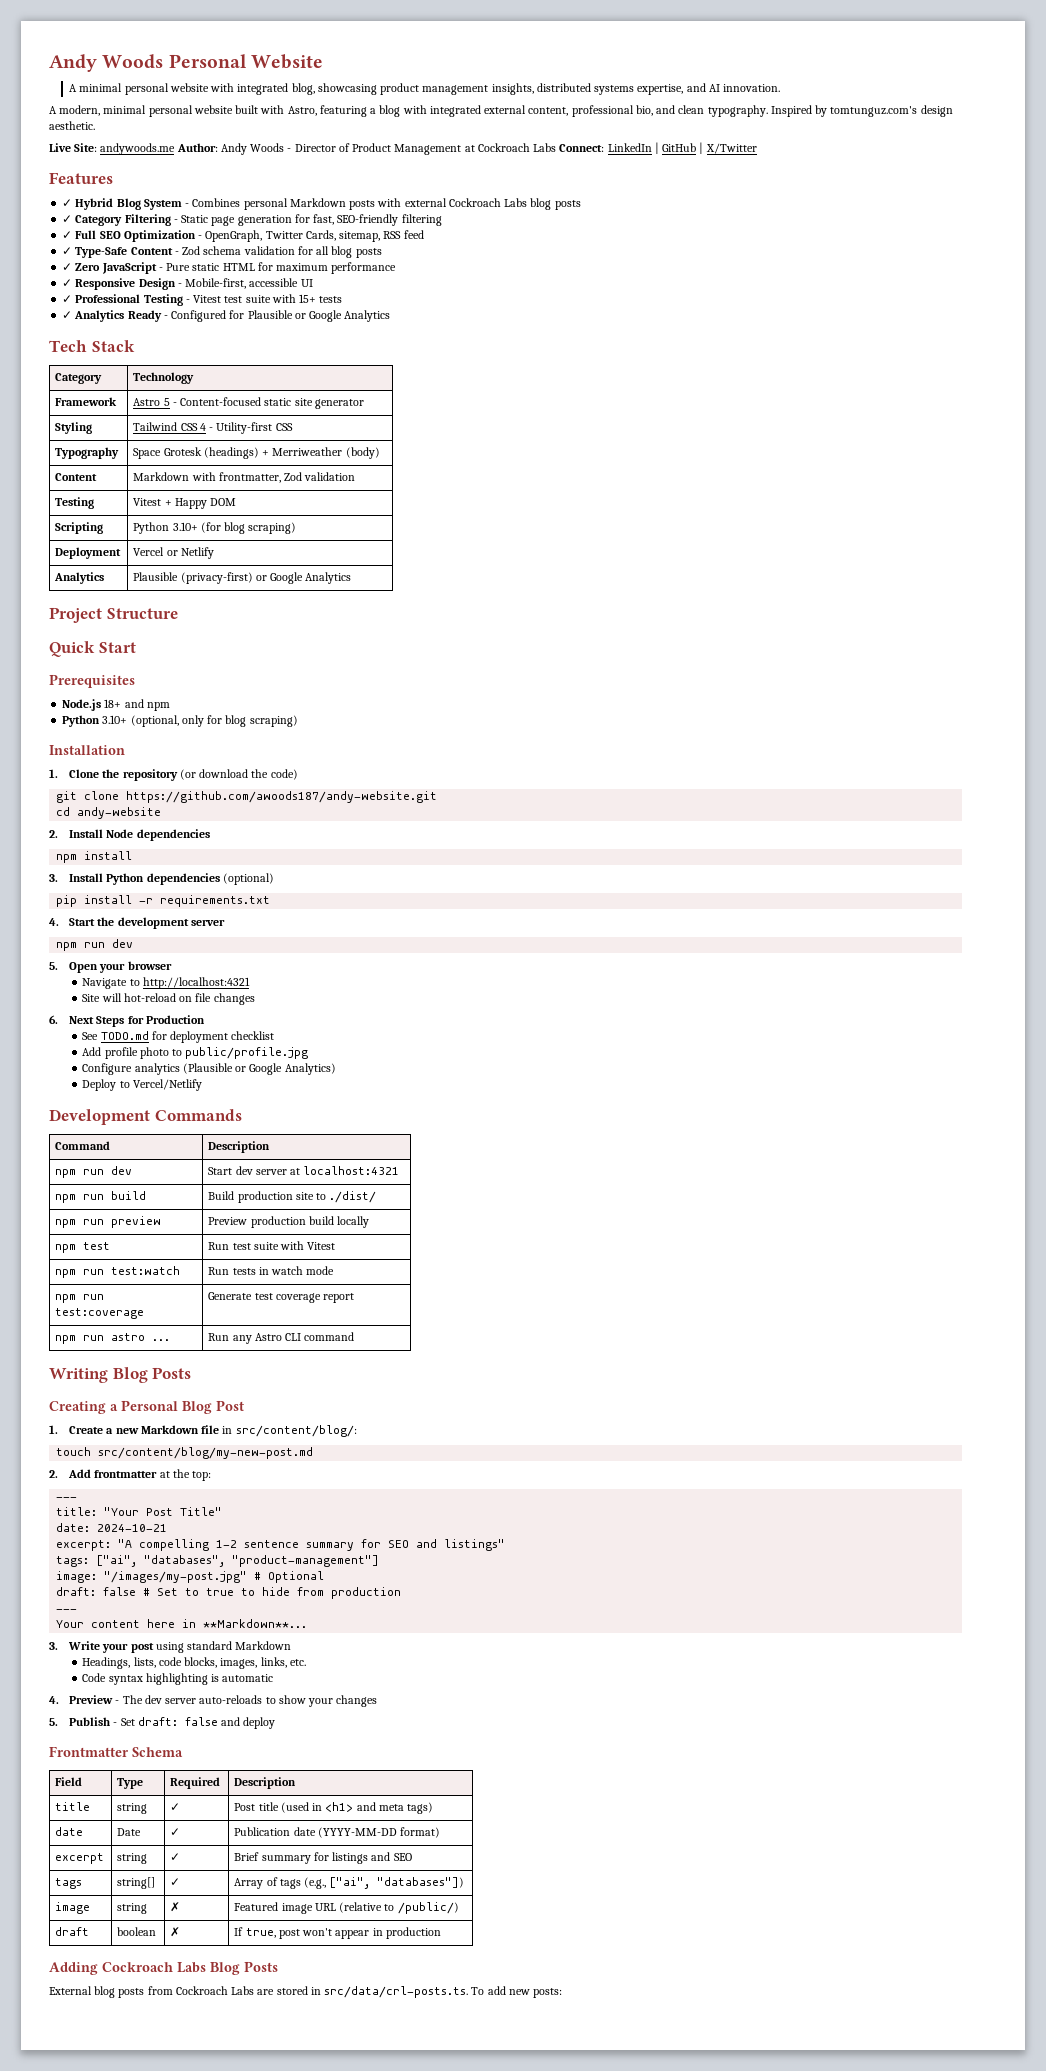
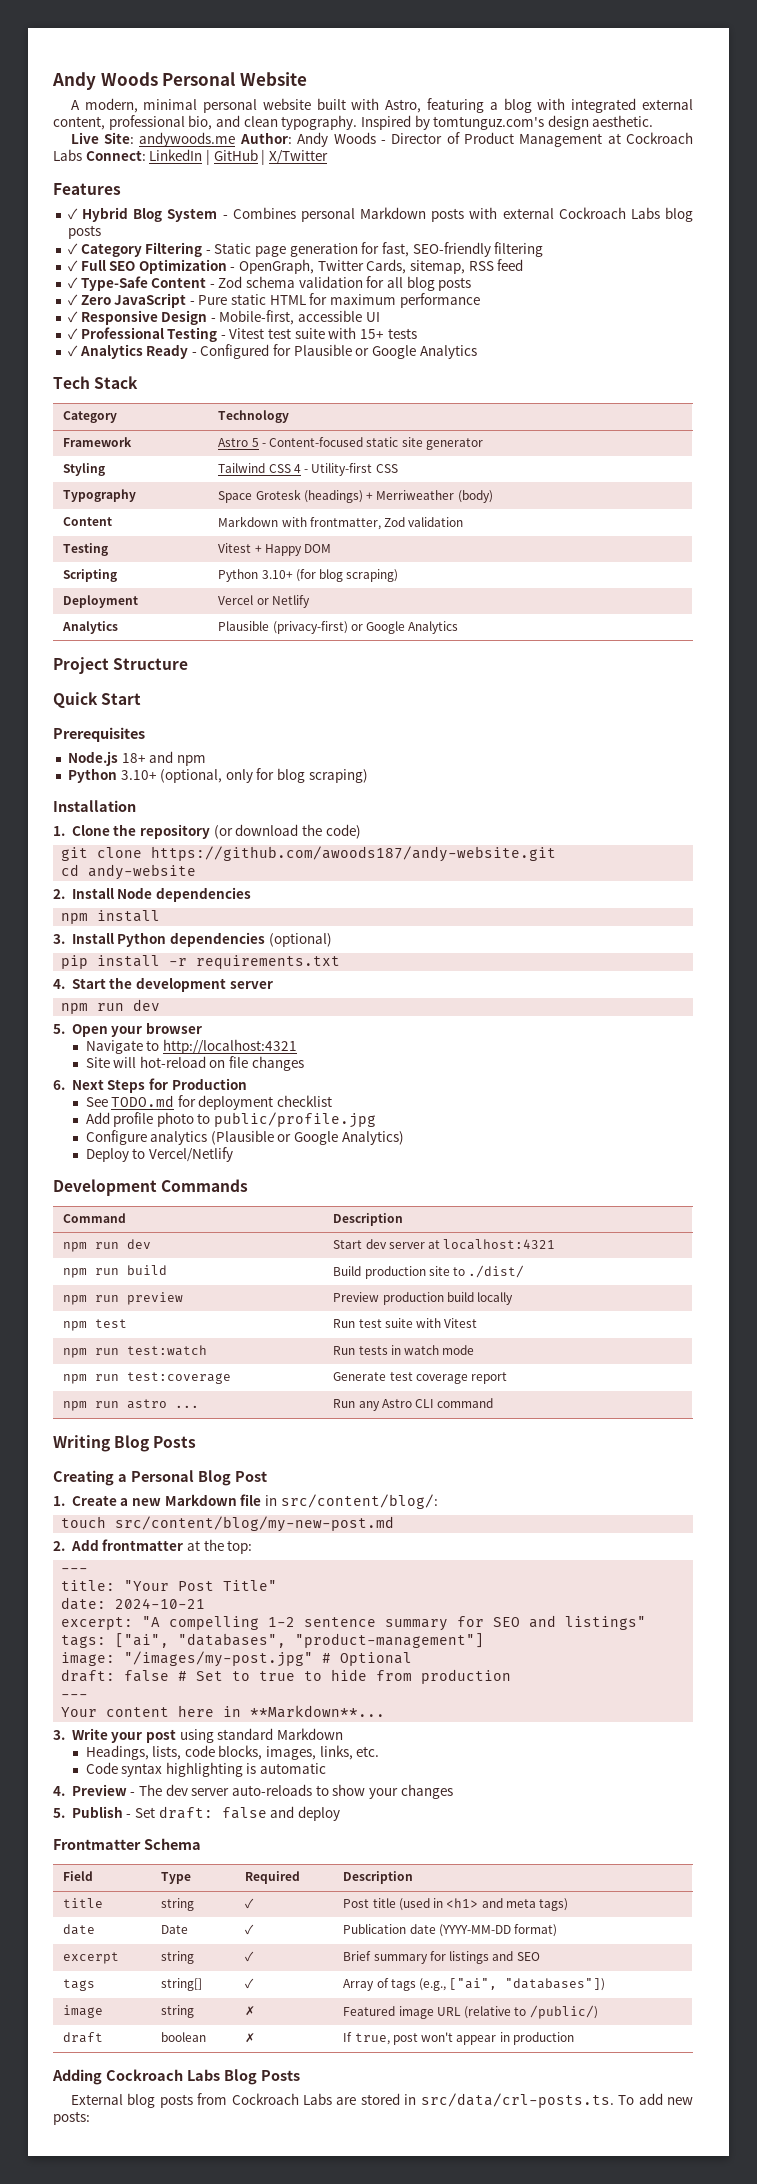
- A minimal personal website with integrated blog, showcasing product management insights, distributed systems expertise, and AI innovation.

